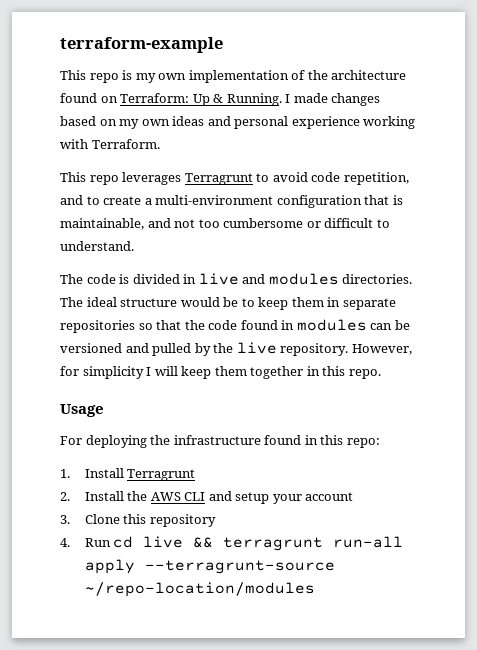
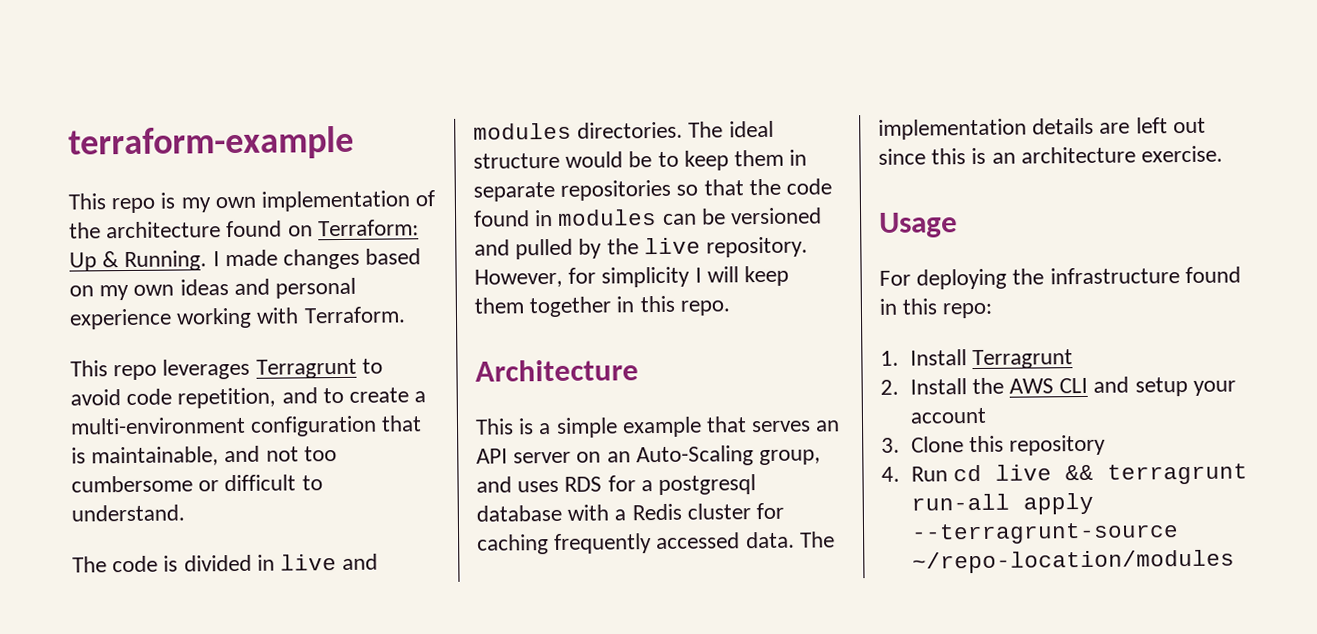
+ Architecture
+ This is a simple example that serves an API server on an Auto-Scaling group, and uses RDS for a postgresql database with a Redis cluster for caching frequently accessed data. The implementation details are left out since this is an architecture exercise.

